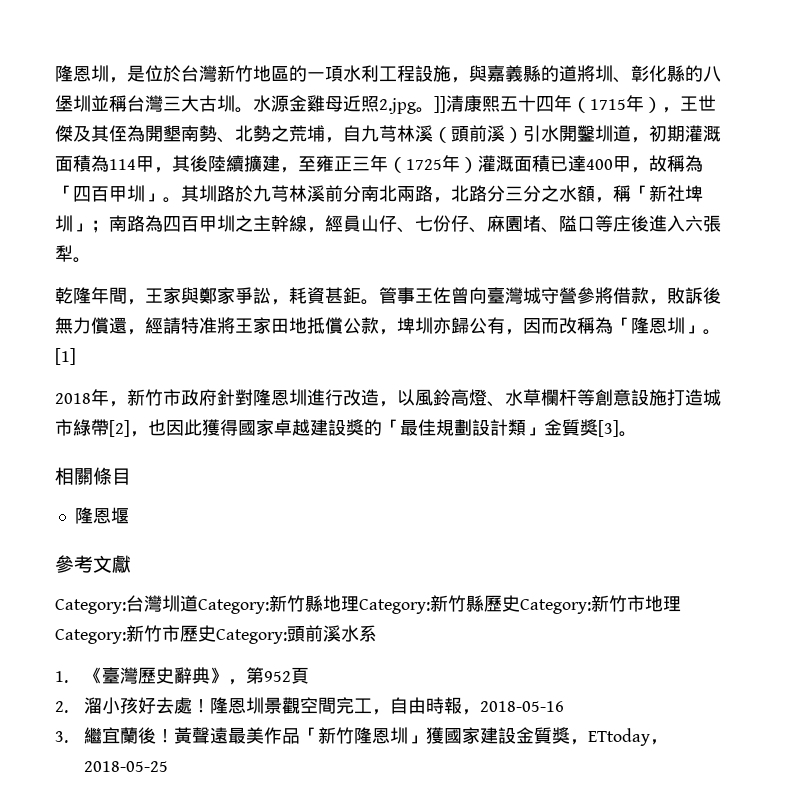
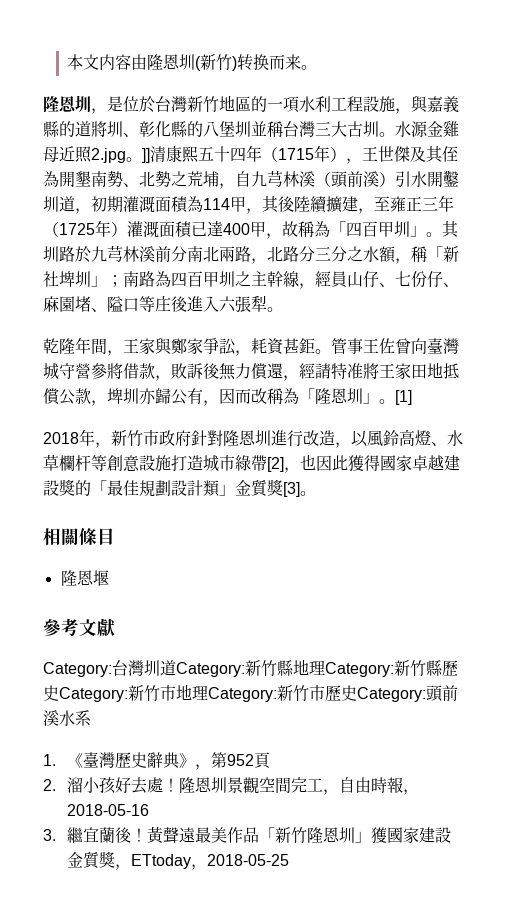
+ 本文内容由隆恩圳(新竹)转换而来。

